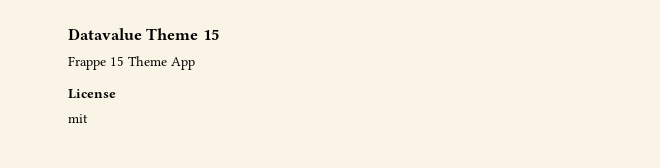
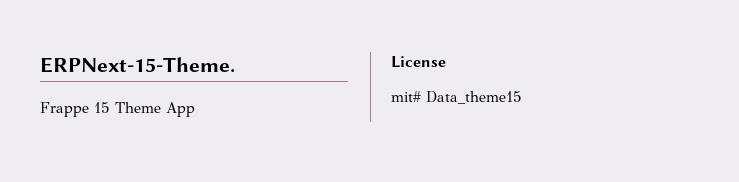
- Datavalue Theme 15
+ ERPNext-15-Theme.
- mit
+ mit# Data_theme15

